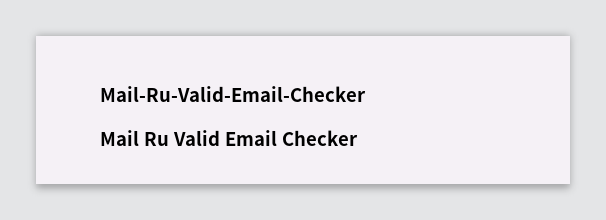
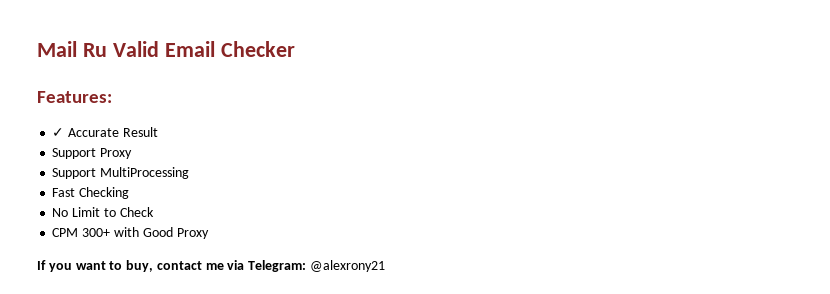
- Mail-Ru-Valid-Email-Checker
+ Features:
+ ✓ Accurate Result
+ Support Proxy
+ Support MultiProcessing
+ Fast Checking
+ No Limit to Check
+ CPM 300+ with Good Proxy
+ If you want to buy, contact me via Telegram: @alexrony21

